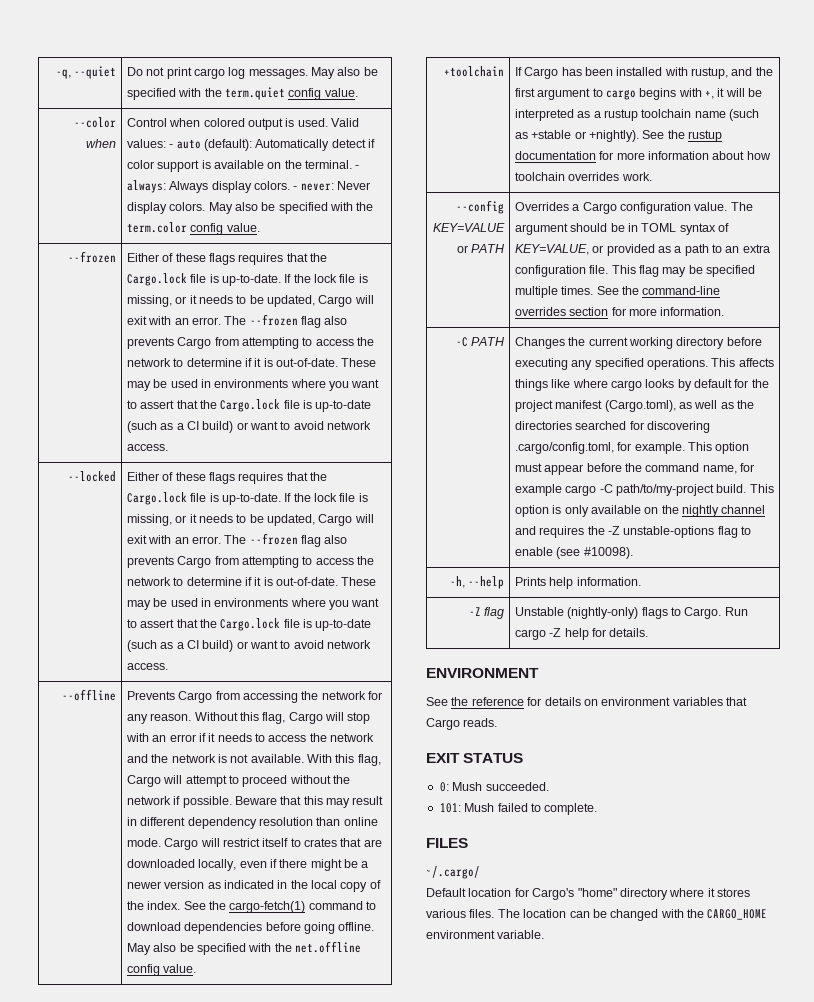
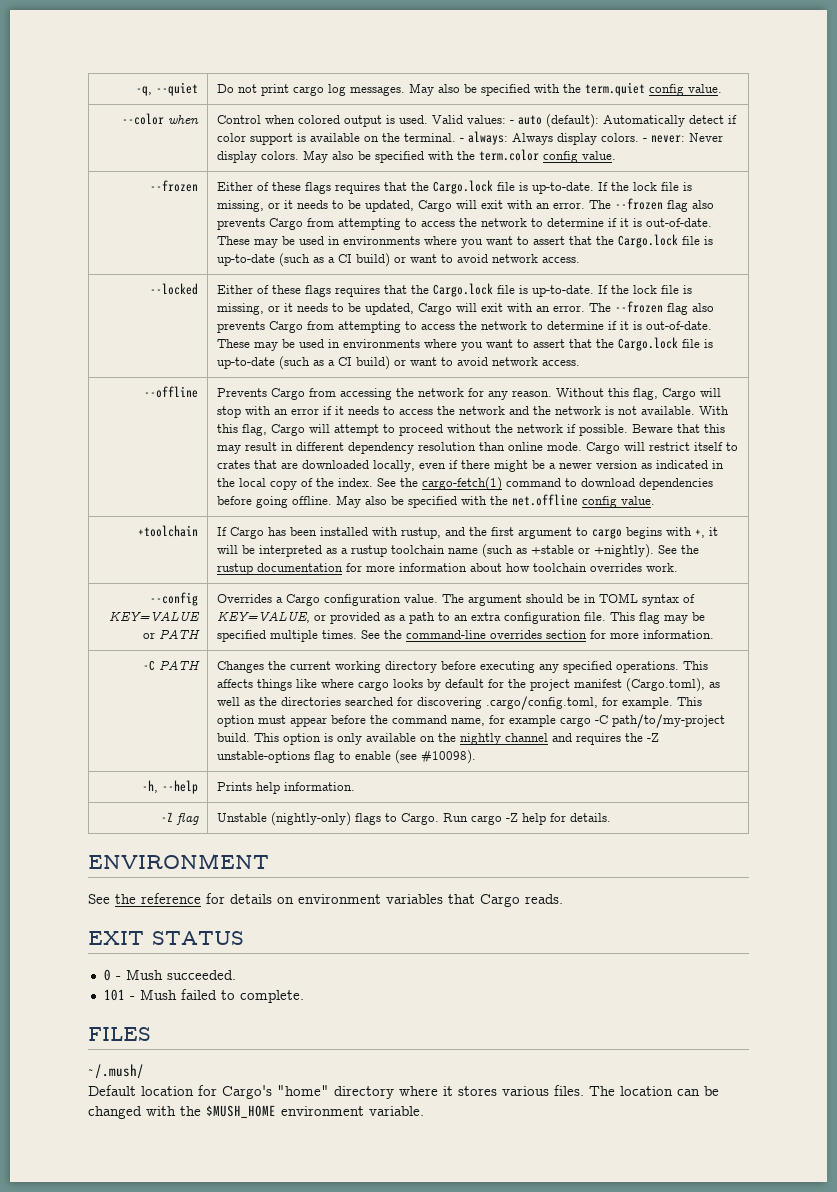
- 0: Mush succeeded.
+ 0 - Mush succeeded.
- 101: Mush failed to complete.
+ 101 - Mush failed to complete.
- ~/.cargo/
+ ~/.mush/
- The location can be changed with the CARGO_HOME environment variable.
+ The location can be changed with the $MUSH_HOME environment variable.

